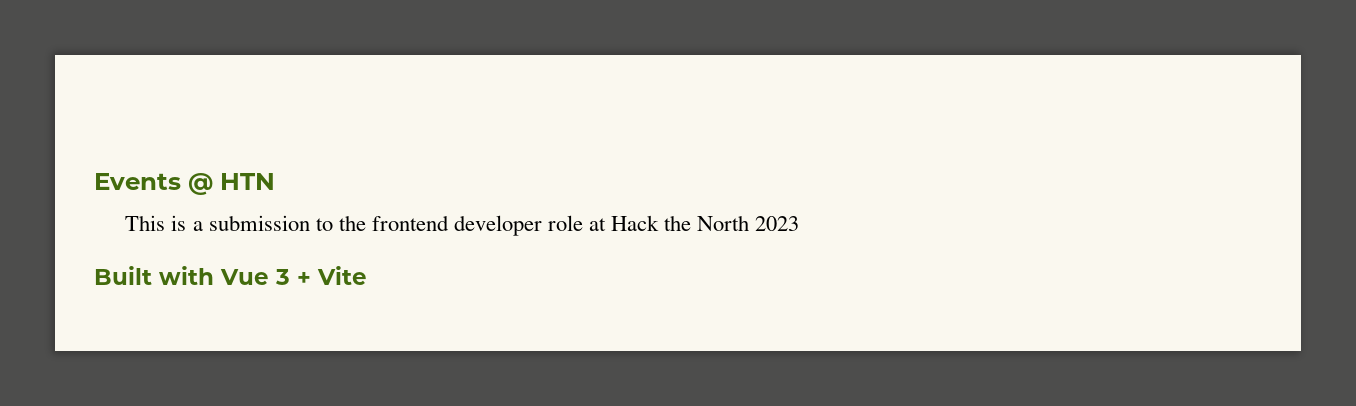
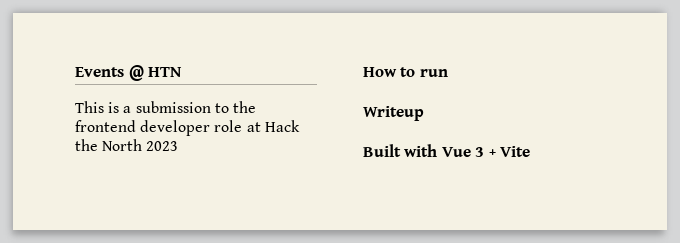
+ How to run
+ Writeup

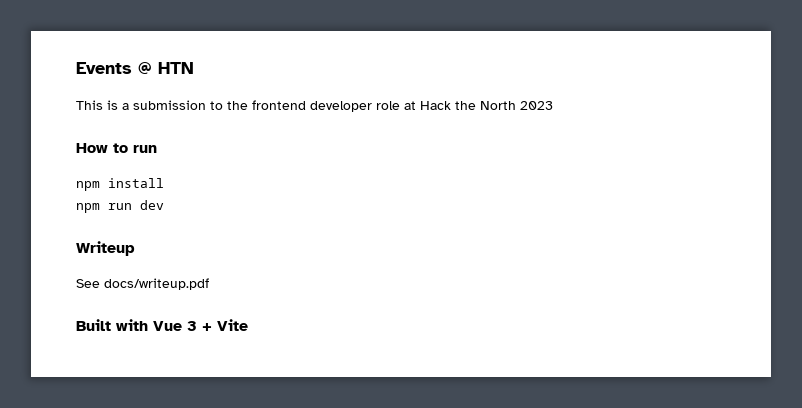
+ npm install
+ npm run dev
+ See docs/writeup.pdf

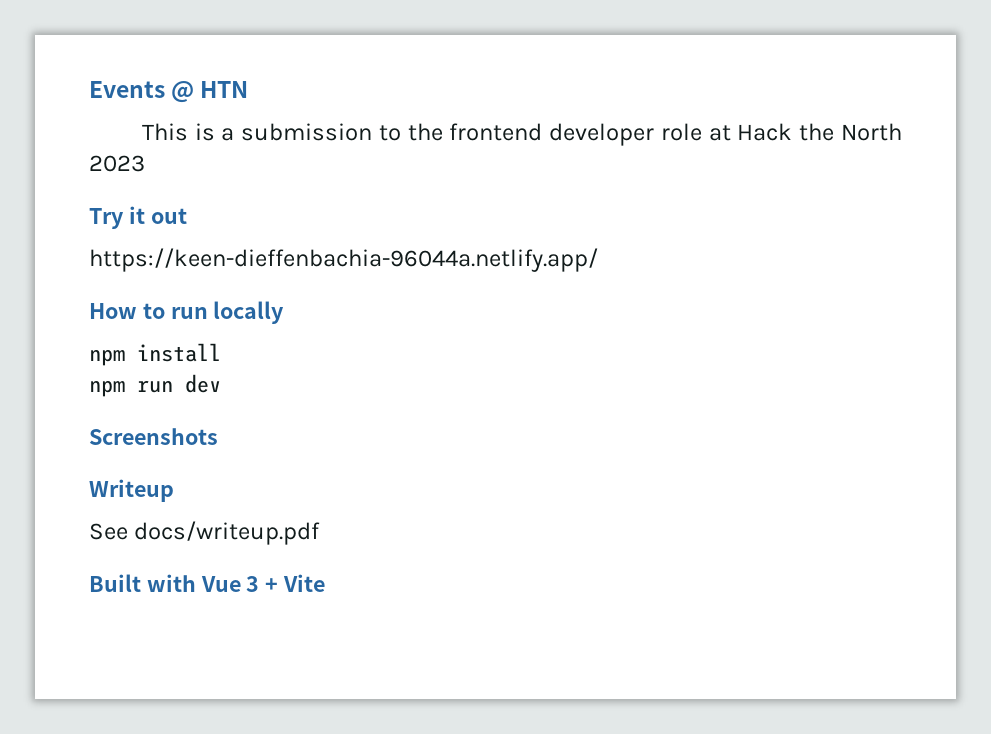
+ Try it out
+ https://keen-dieffenbachia-96044a.netlify.app/
- How to run
+ How to run locally
+ Screenshots

